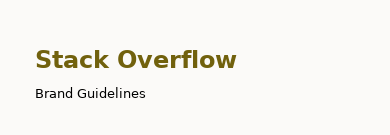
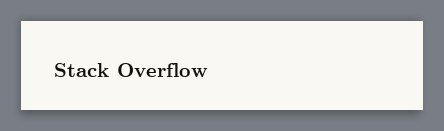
- Brand Guidelines

